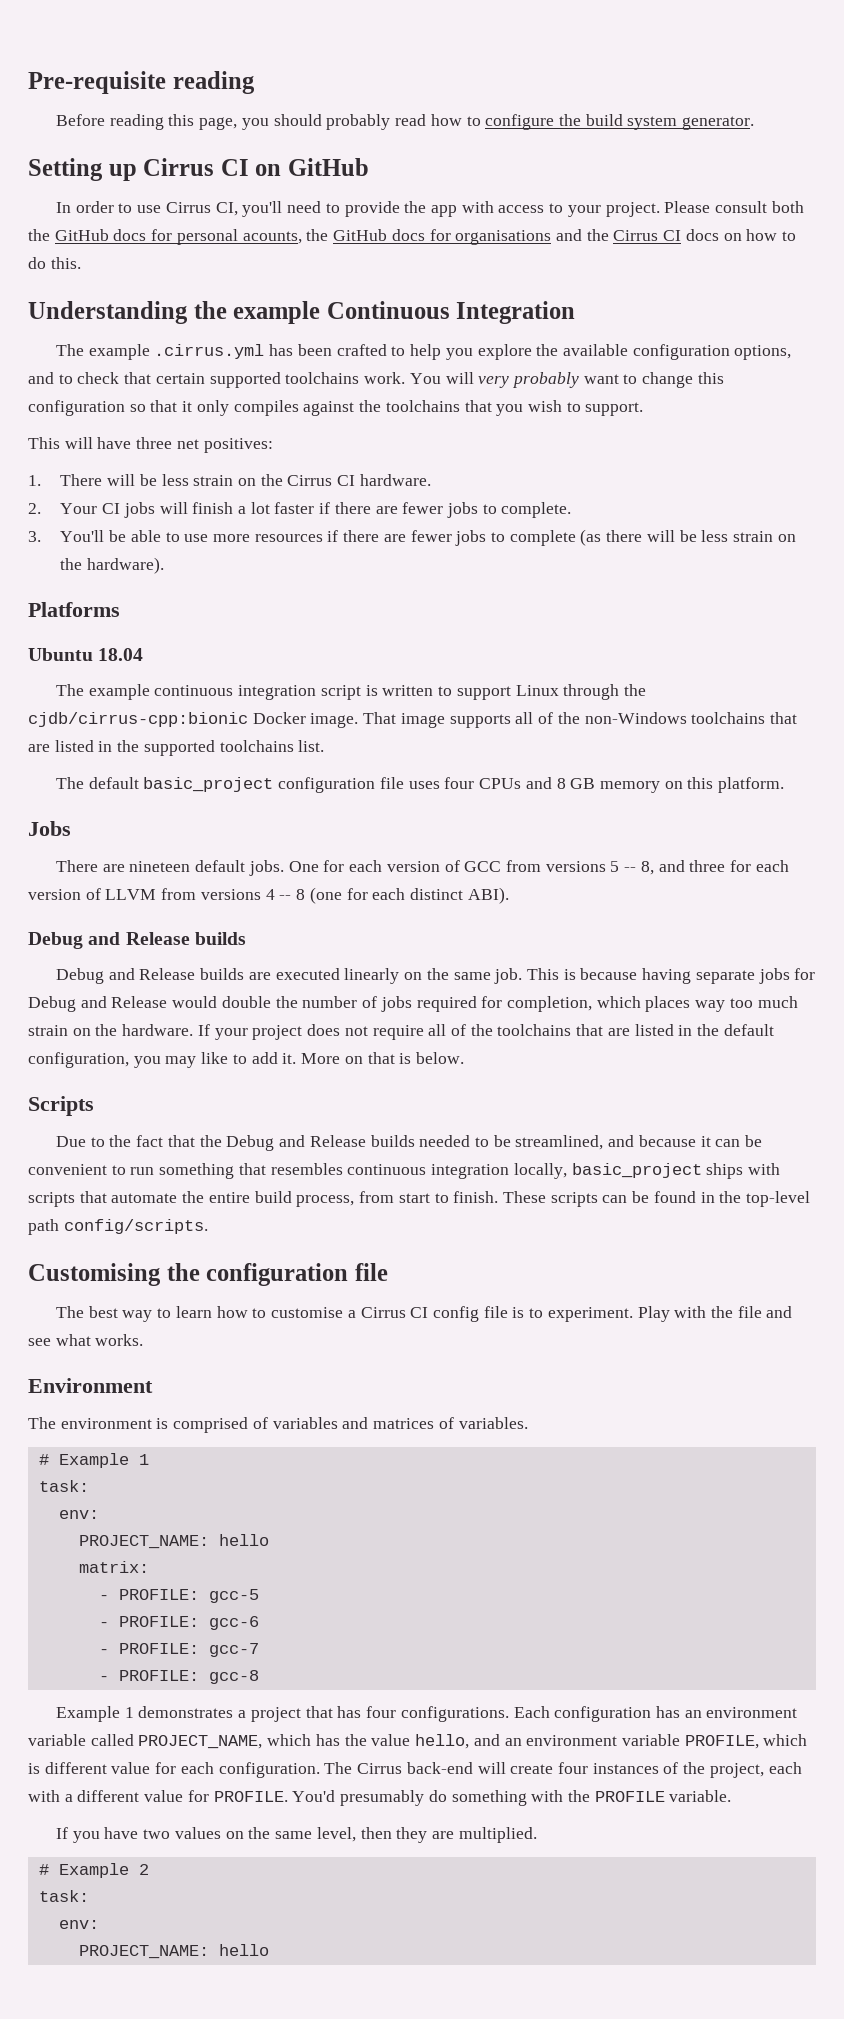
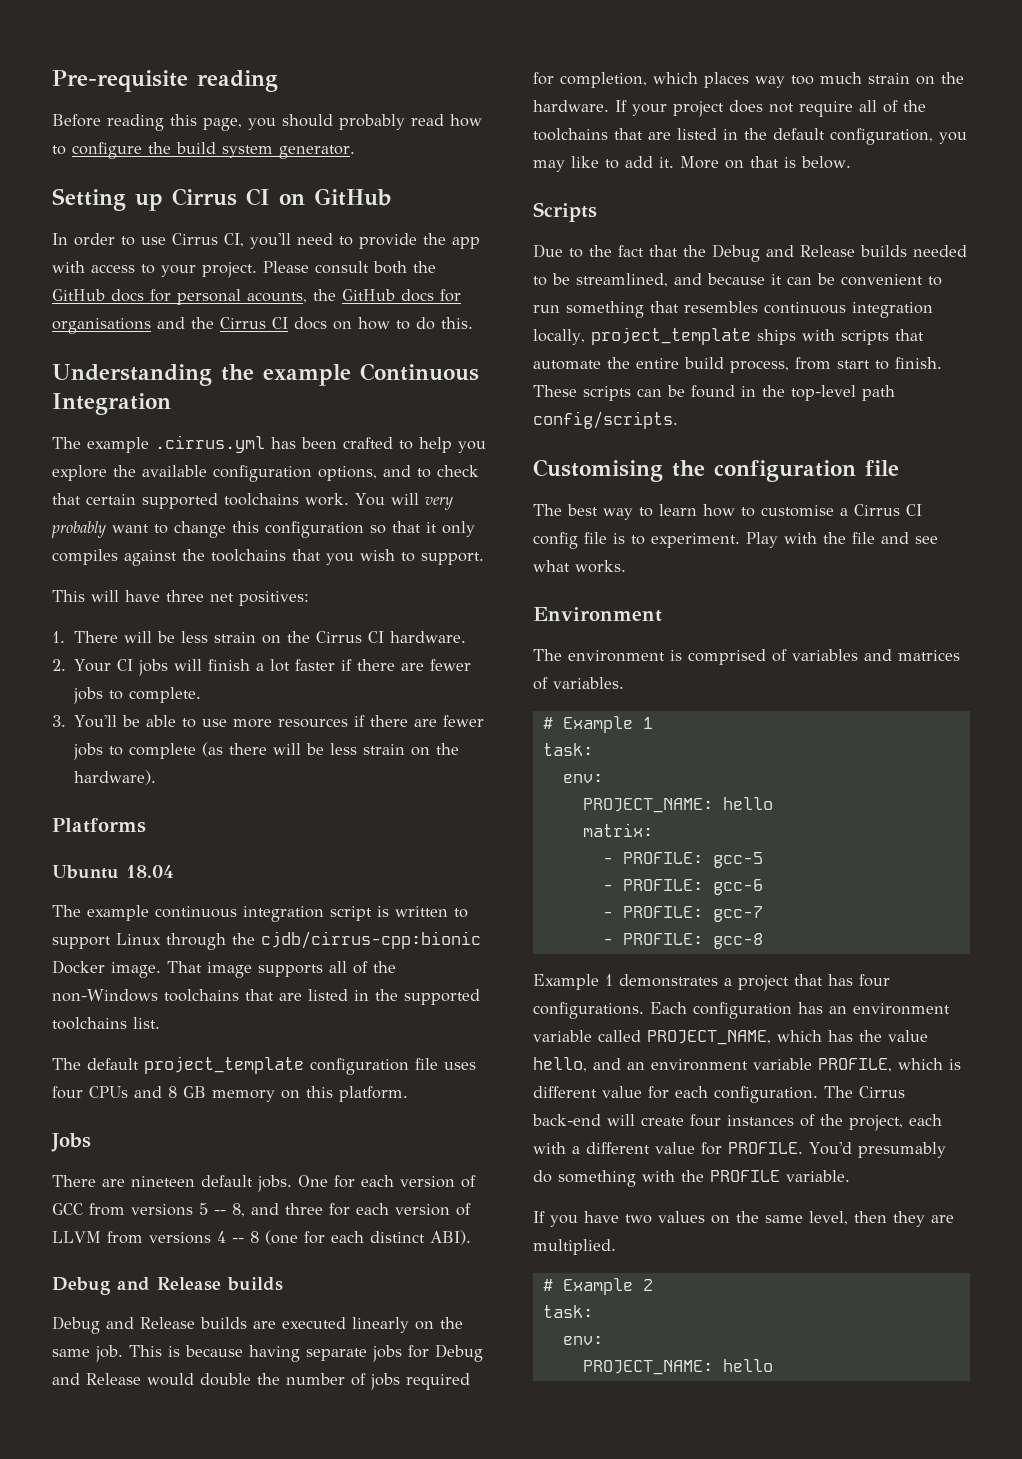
- The default basic_project configuration file uses four CPUs and 8 GB memory on this platform.
+ The default project_template configuration file uses four CPUs and 8 GB memory on this platform.
- Due to the fact that the Debug and Release builds needed to be streamlined, and because it can be convenient to run something that resembles continuous integration locally, basic_project ships with scripts that automate the entire build process, from start to finish.
+ Due to the fact that the Debug and Release builds needed to be streamlined, and because it can be convenient to run something that resembles continuous integration locally, project_template ships with scripts that automate the entire build process, from start to finish.

